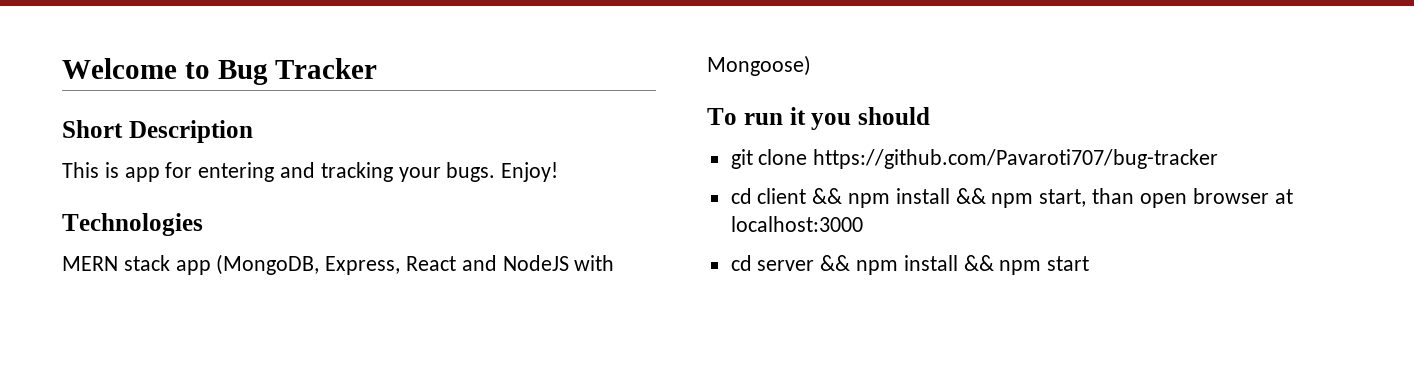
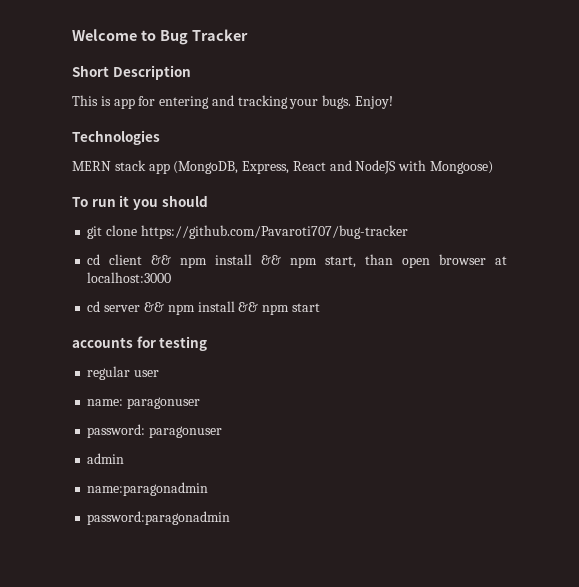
+ accounts for testing
+ regular user
+ name: paragonuser
+ password: paragonuser
+ admin
+ name:paragonadmin
+ password:paragonadmin

